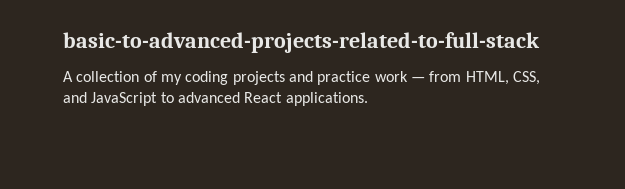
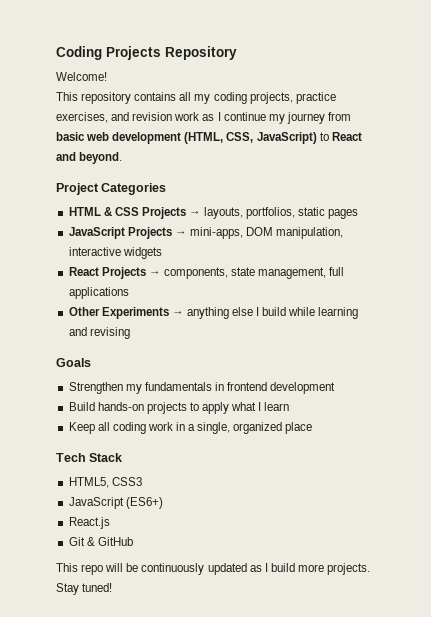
- basic-to-advanced-projects-related-to-full-stack
- A collection of my coding projects and practice work — from HTML, CSS, and JavaScript to advanced React applications.
+ Coding Projects Repository
+ Welcome!
+ This repository contains all my coding projects, practice exercises, and revision work as I continue my journey from basic web development (HTML, CSS, JavaScript) to React and beyond.
+ Project Categories
+ HTML & CSS Projects → layouts, portfolios, static pages
+ JavaScript Projects → mini-apps, DOM manipulation, interactive widgets
+ React Projects → components, state management, full applications
+ Other Experiments → anything else I build while learning and revising
+ Goals
+ Strengthen my fundamentals in frontend development
+ Build hands-on projects to apply what I learn
+ Keep all coding work in a single, organized place
+ Tech Stack
+ HTML5, CSS3
+ JavaScript (ES6+)
+ React.js
+ Git & GitHub
+ This repo will be continuously updated as I build more projects. Stay tuned!

